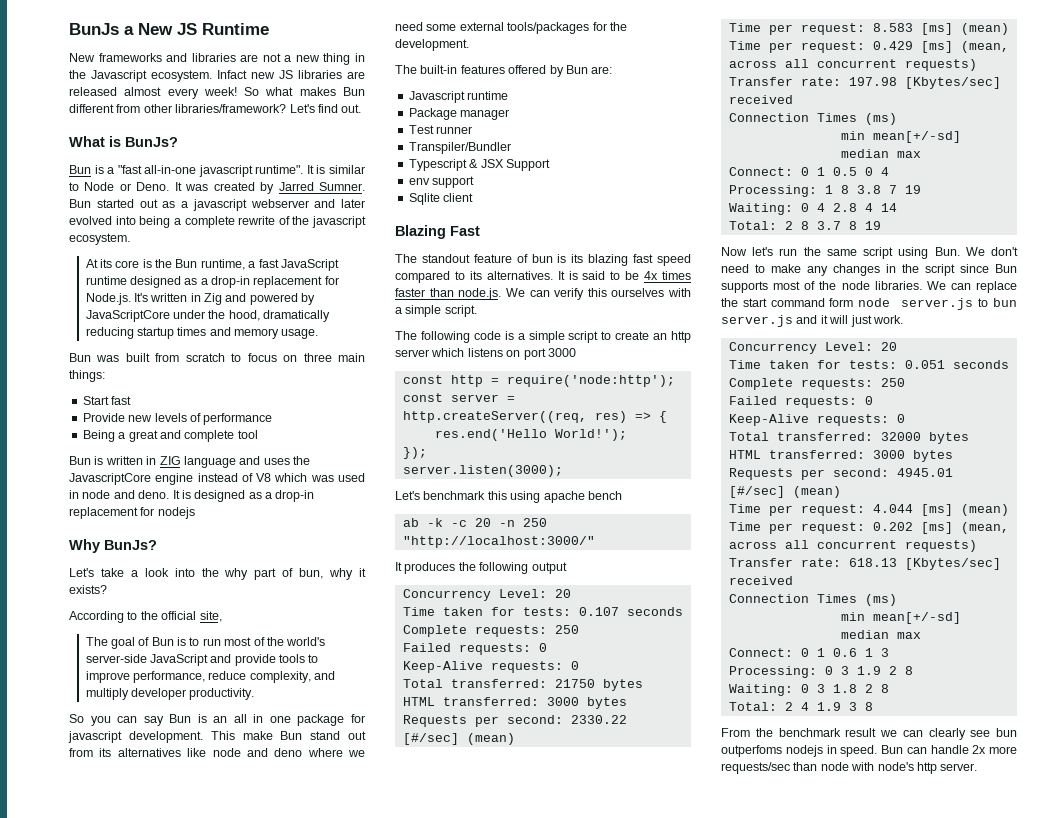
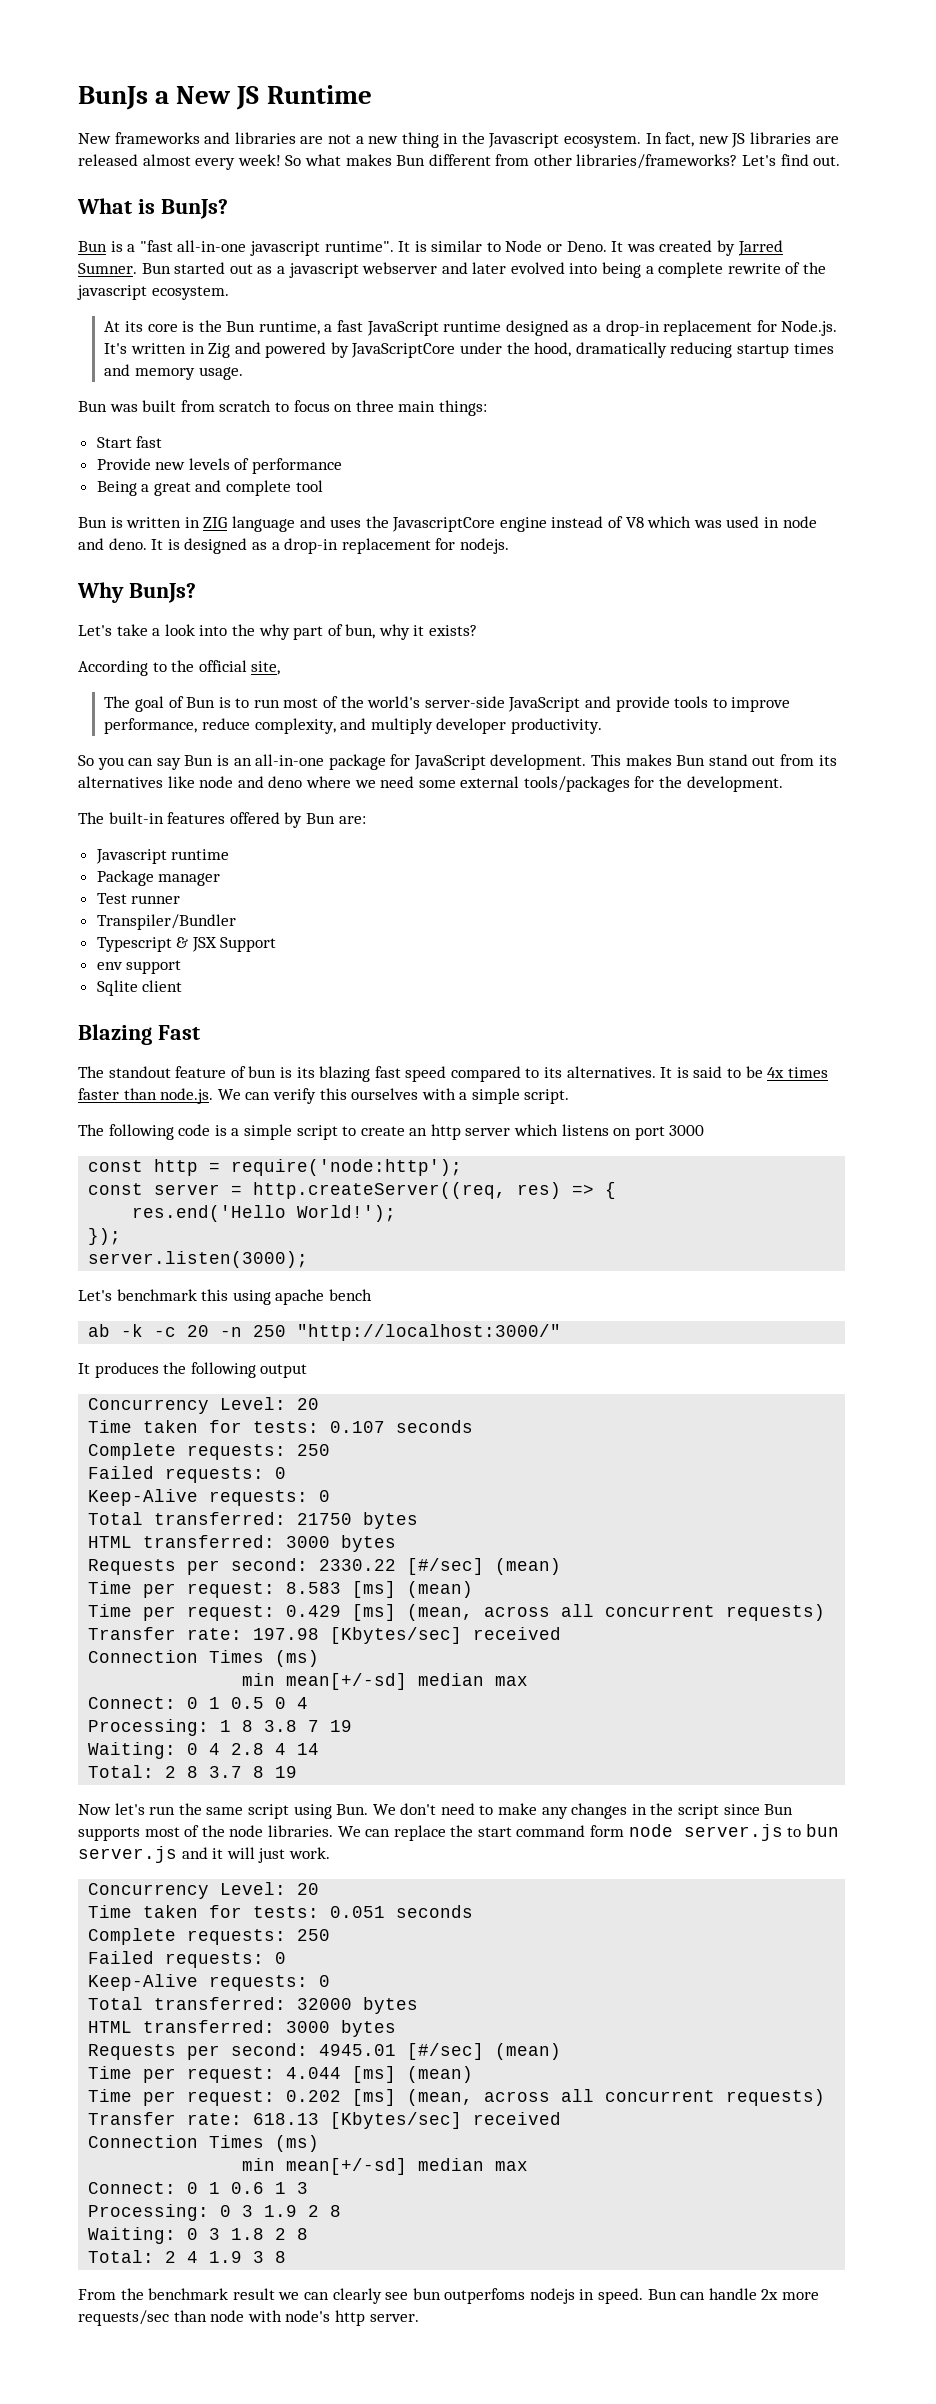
- Infact new JS libraries are released almost every week!
+ In fact, new JS libraries are released almost every week!
- So what makes Bun different from other libraries/framework?
+ So what makes Bun different from other libraries/frameworks?
- It is designed as a drop-in replacement for nodejs
+ It is designed as a drop-in replacement for nodejs.
- So you can say Bun is an all in one package for javascript development.
+ So you can say Bun is an all-in-one package for JavaScript development.
- This make Bun stand out from its alternatives like node and deno where we need some external tools/packages for the development.
+ This makes Bun stand out from its alternatives like node and deno where we need some external tools/packages for the development.

